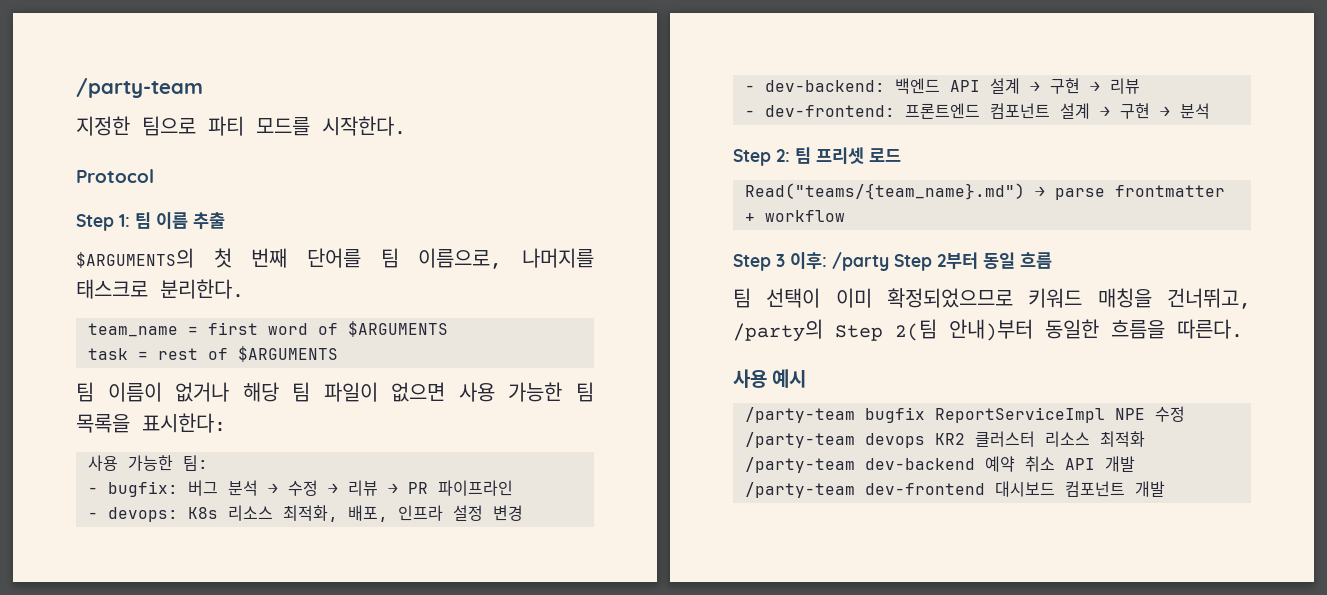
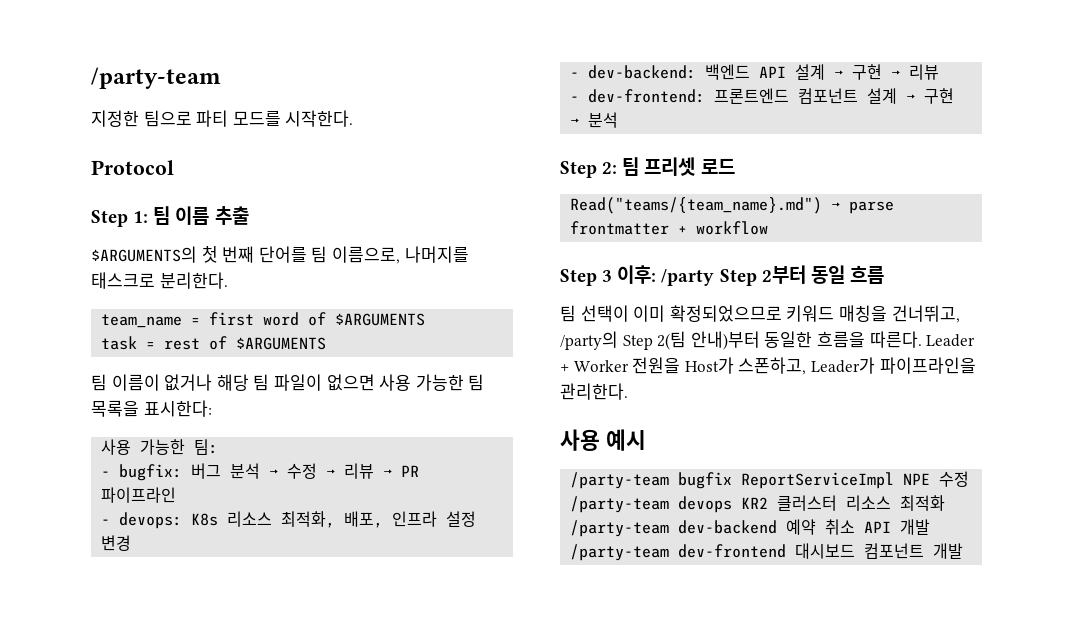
+ Leader + Worker 전원을 Host가 스폰하고, Leader가 파이프라인을 관리한다.

